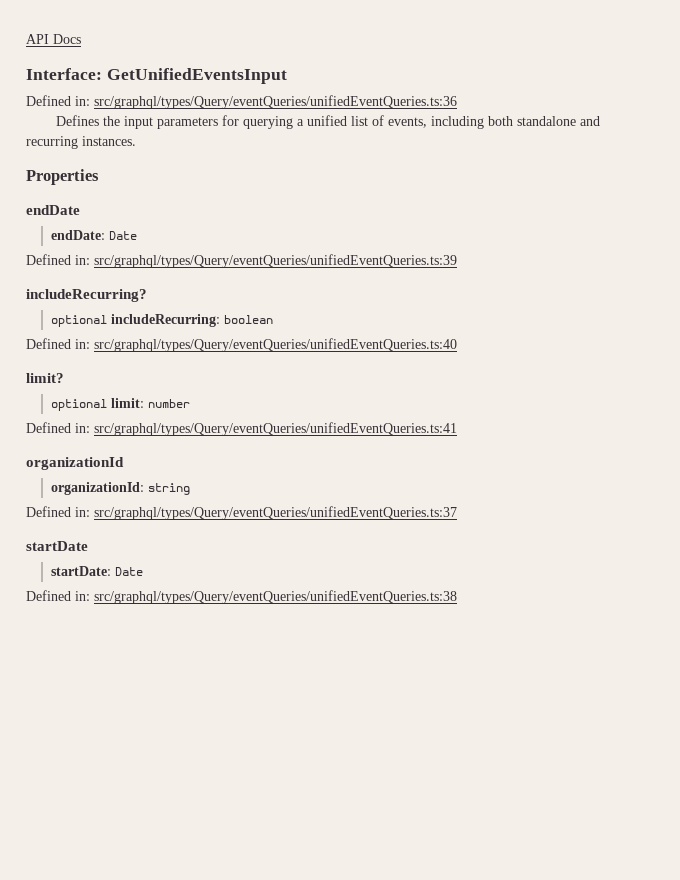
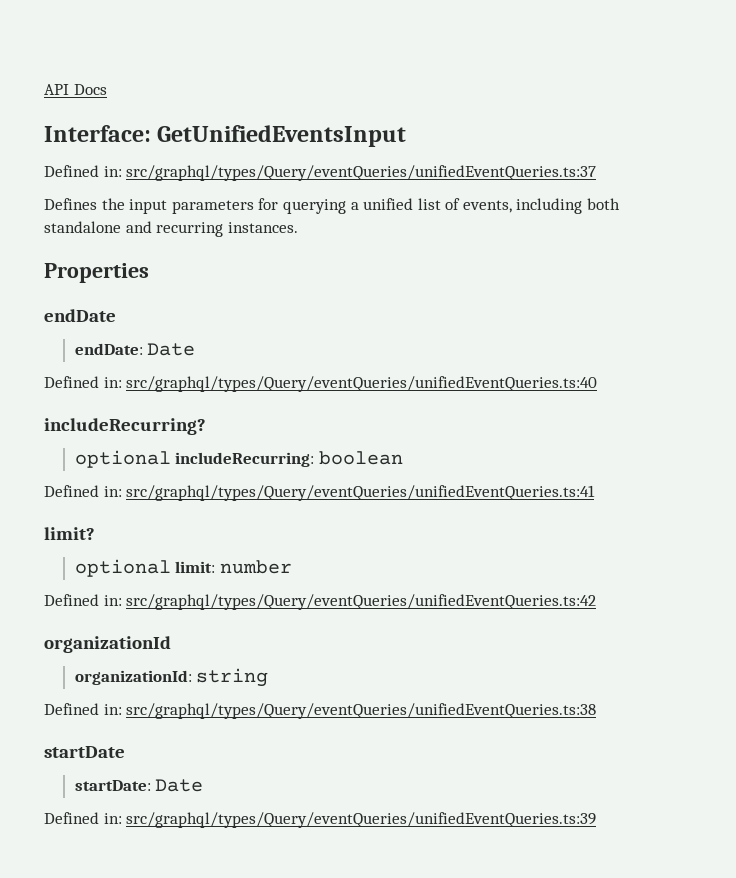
- Defined in: src/graphql/types/Query/eventQueries/unifiedEventQueries.ts:36
+ Defined in: src/graphql/types/Query/eventQueries/unifiedEventQueries.ts:37
- Defined in: src/graphql/types/Query/eventQueries/unifiedEventQueries.ts:39
+ Defined in: src/graphql/types/Query/eventQueries/unifiedEventQueries.ts:40
- Defined in: src/graphql/types/Query/eventQueries/unifiedEventQueries.ts:40
+ Defined in: src/graphql/types/Query/eventQueries/unifiedEventQueries.ts:41
- Defined in: src/graphql/types/Query/eventQueries/unifiedEventQueries.ts:41
+ Defined in: src/graphql/types/Query/eventQueries/unifiedEventQueries.ts:42
- Defined in: src/graphql/types/Query/eventQueries/unifiedEventQueries.ts:37
+ Defined in: src/graphql/types/Query/eventQueries/unifiedEventQueries.ts:38
- Defined in: src/graphql/types/Query/eventQueries/unifiedEventQueries.ts:38
+ Defined in: src/graphql/types/Query/eventQueries/unifiedEventQueries.ts:39

